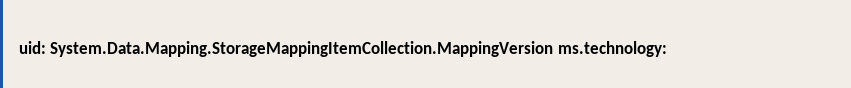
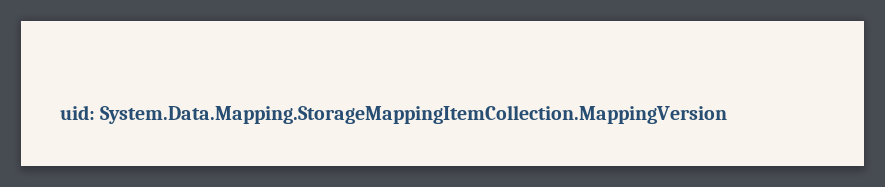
- uid: System.Data.Mapping.StorageMappingItemCollection.MappingVersion ms.technology:
+ uid: System.Data.Mapping.StorageMappingItemCollection.MappingVersion

